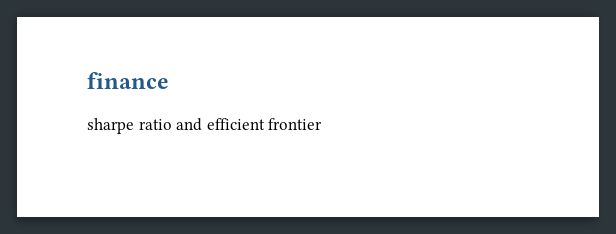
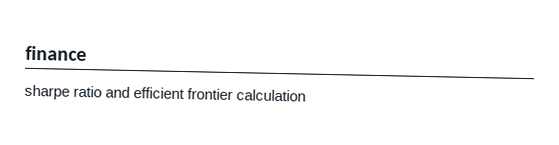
- sharpe ratio and efficient frontier
+ sharpe ratio and efficient frontier calculation

